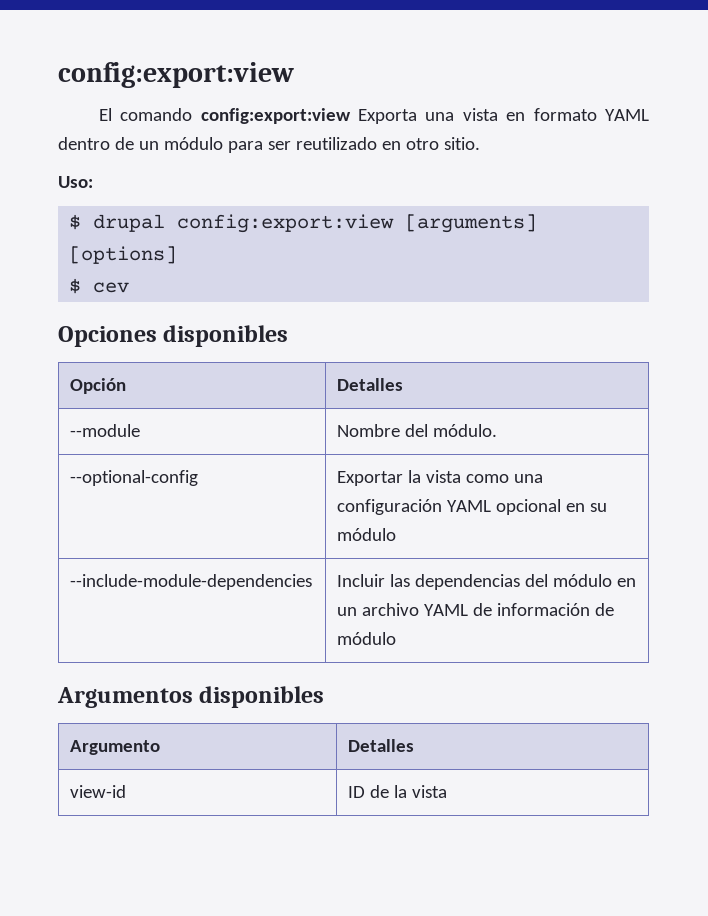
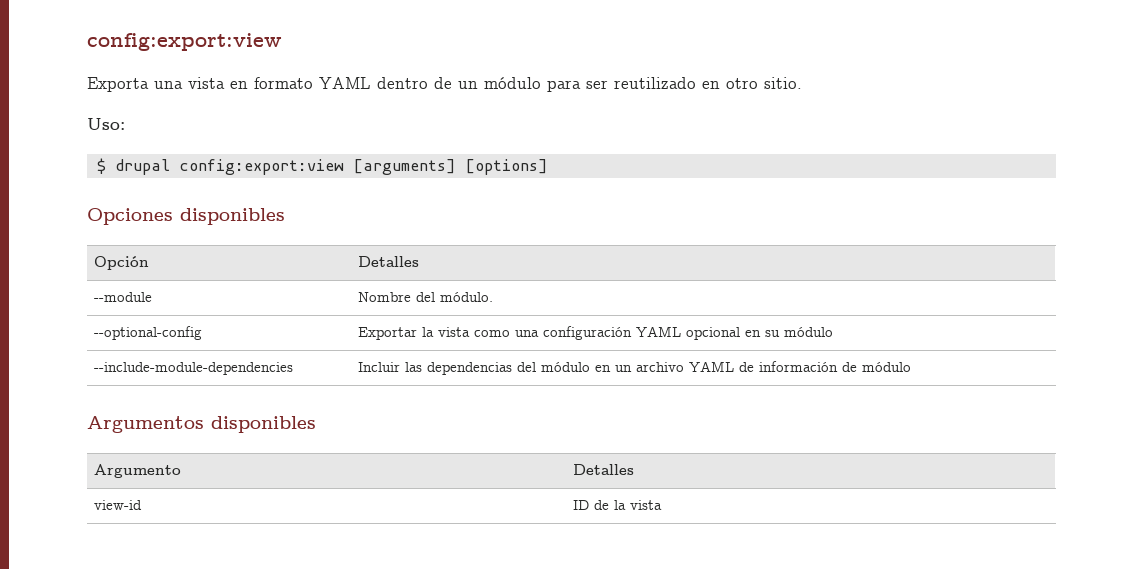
- El comando config:export:view Exporta una vista en formato YAML dentro de un módulo para ser reutilizado en otro sitio.
+ Exporta una vista en formato YAML dentro de un módulo para ser reutilizado en otro sitio.
- $ cev

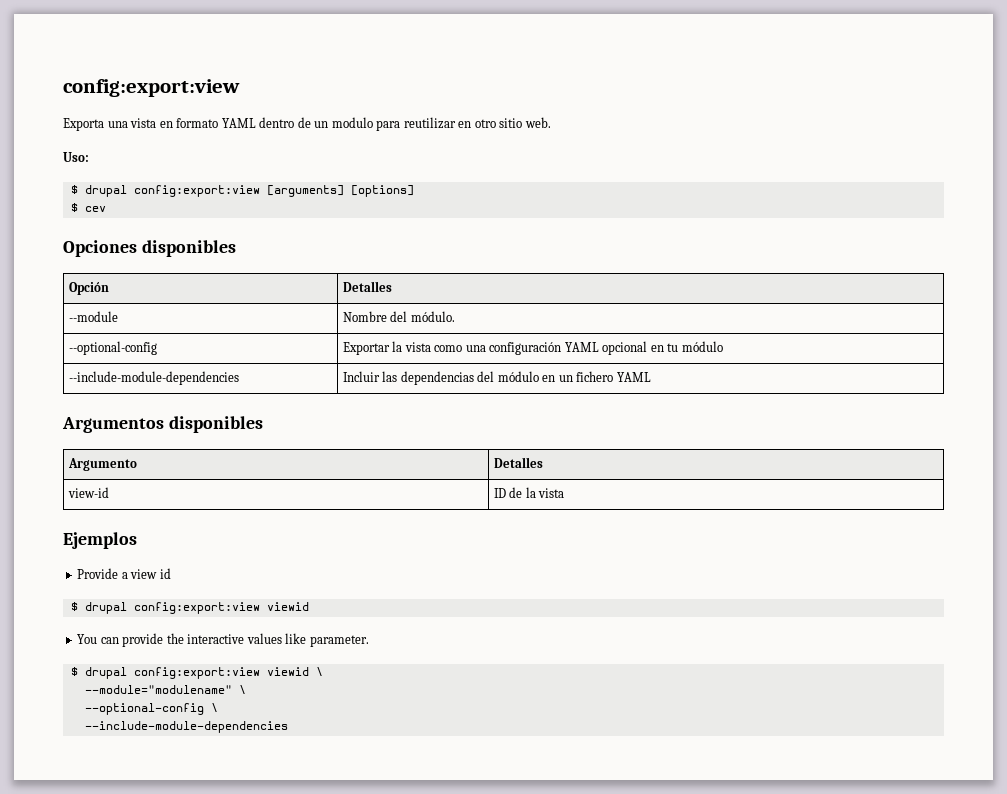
- Exporta una vista en formato YAML dentro de un módulo para ser reutilizado en otro sitio.
+ Exporta una vista en formato YAML dentro de un modulo para reutilizar en otro sitio web.
+ $ cev
- --optional-config | Exportar la vista como una configuración YAML opcional en su módulo
+ --optional-config | Exportar la vista como una configuración YAML opcional en tu módulo
- --include-module-dependencies | Incluir las dependencias del módulo en un archivo YAML de información de módulo
+ --include-module-dependencies | Incluir las dependencias del módulo en un fichero YAML
+ Ejemplos
+ Provide a view id
+ $ drupal config:export:view viewid
+ You can provide the interactive values like parameter.
+ $ drupal config:export:view viewid \
+ --module="modulename" \
+ --optional-config \
+ --include-module-dependencies

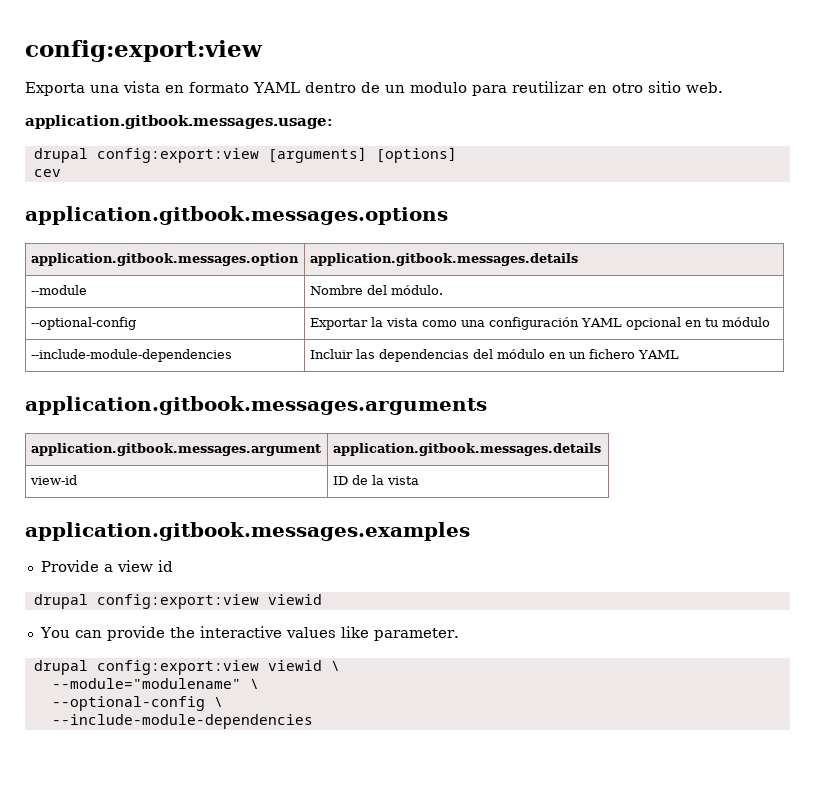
- Uso:
- $ drupal config:export:view [arguments] [options]
+ application.gitbook.messages.usage:
+ drupal config:export:view [arguments] [options]
- $ cev
+ cev
- Opciones disponibles
- Opción | Detalles
+ application.gitbook.messages.options
+ application.gitbook.messages.option | application.gitbook.messages.details
- Argumentos disponibles
- Argumento | Detalles
+ application.gitbook.messages.arguments
+ application.gitbook.messages.argument | application.gitbook.messages.details
- Ejemplos
+ application.gitbook.messages.examples
  Provide a view id
- $ drupal config:export:view viewid
+ drupal config:export:view viewid
- $ drupal config:export:view viewid \
+ drupal config:export:view viewid \

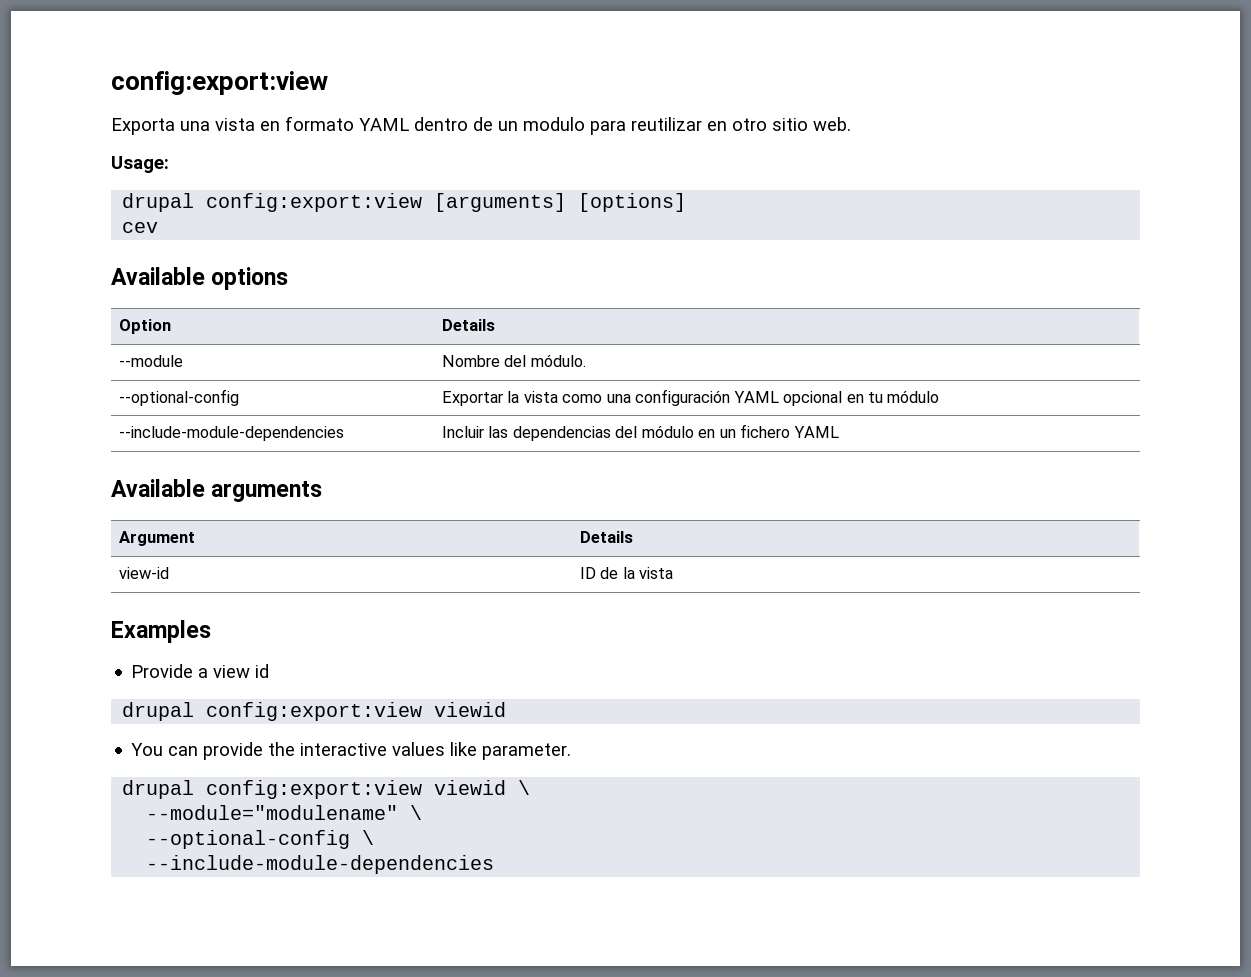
- application.gitbook.messages.usage:
+ Usage:
- application.gitbook.messages.options
- application.gitbook.messages.option | application.gitbook.messages.details
+ Available options
+ Option | Details
- application.gitbook.messages.arguments
- application.gitbook.messages.argument | application.gitbook.messages.details
+ Available arguments
+ Argument | Details
- application.gitbook.messages.examples
+ Examples

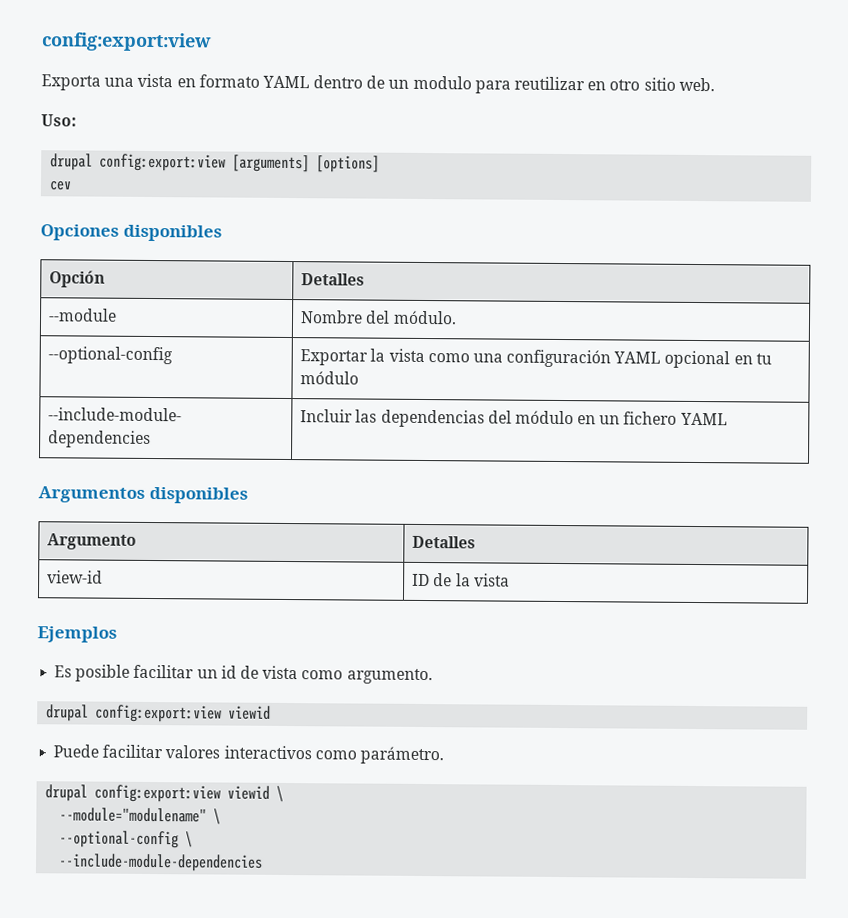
- Usage:
+ Uso:
- Available options
- Option | Details
+ Opciones disponibles
+ Opción | Detalles
- Available arguments
- Argument | Details
+ Argumentos disponibles
+ Argumento | Detalles
- Examples
- Provide a view id
+ Ejemplos
+ Es posible facilitar un id de vista como argumento.
  drupal config:export:view viewid
- You can provide the interactive values like parameter.
+ Puede facilitar valores interactivos como parámetro.

